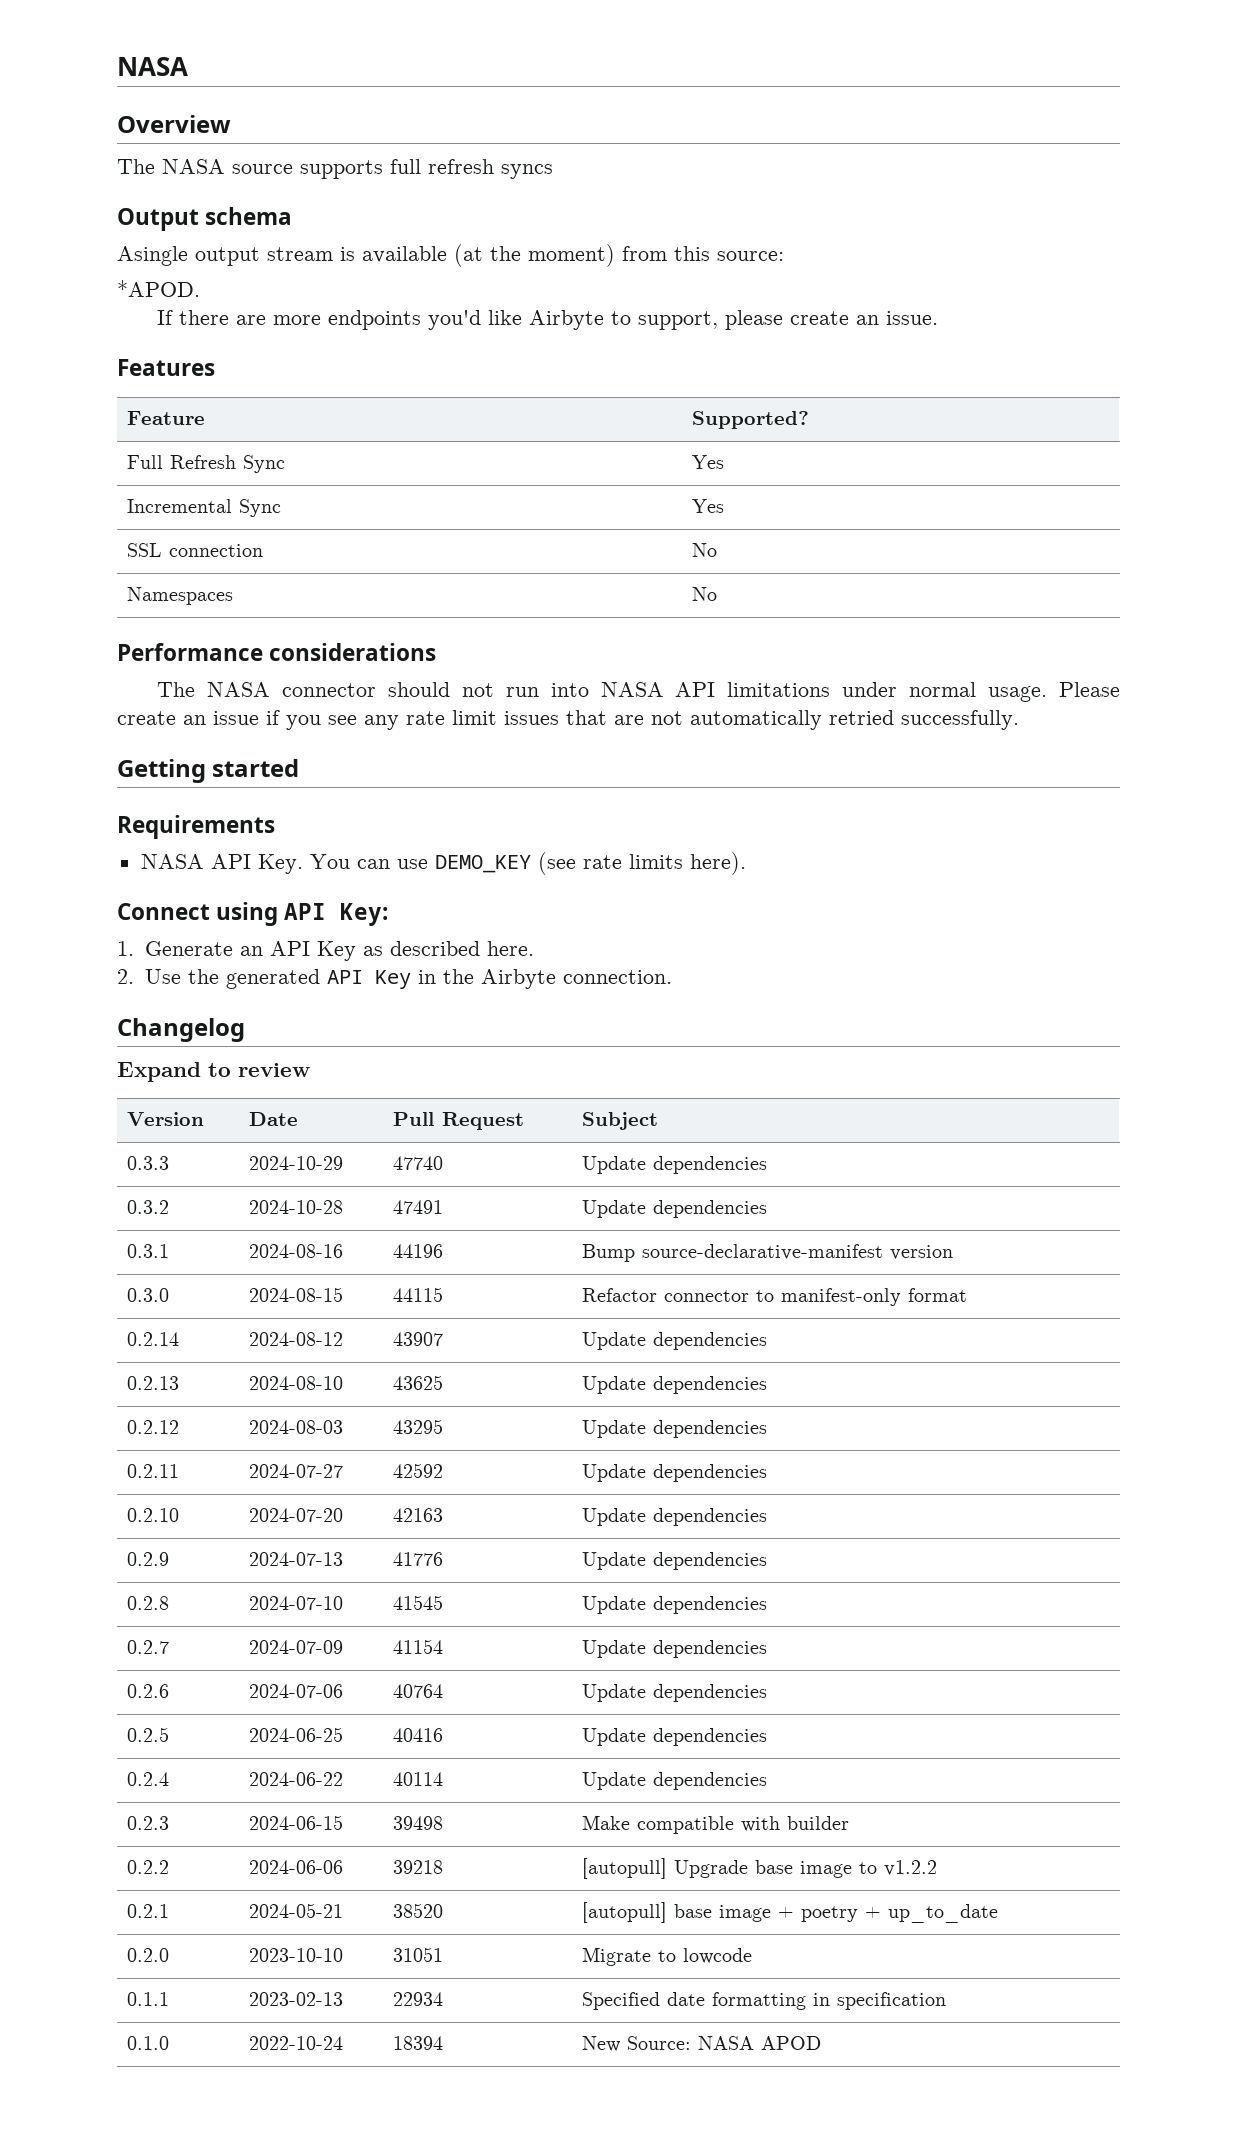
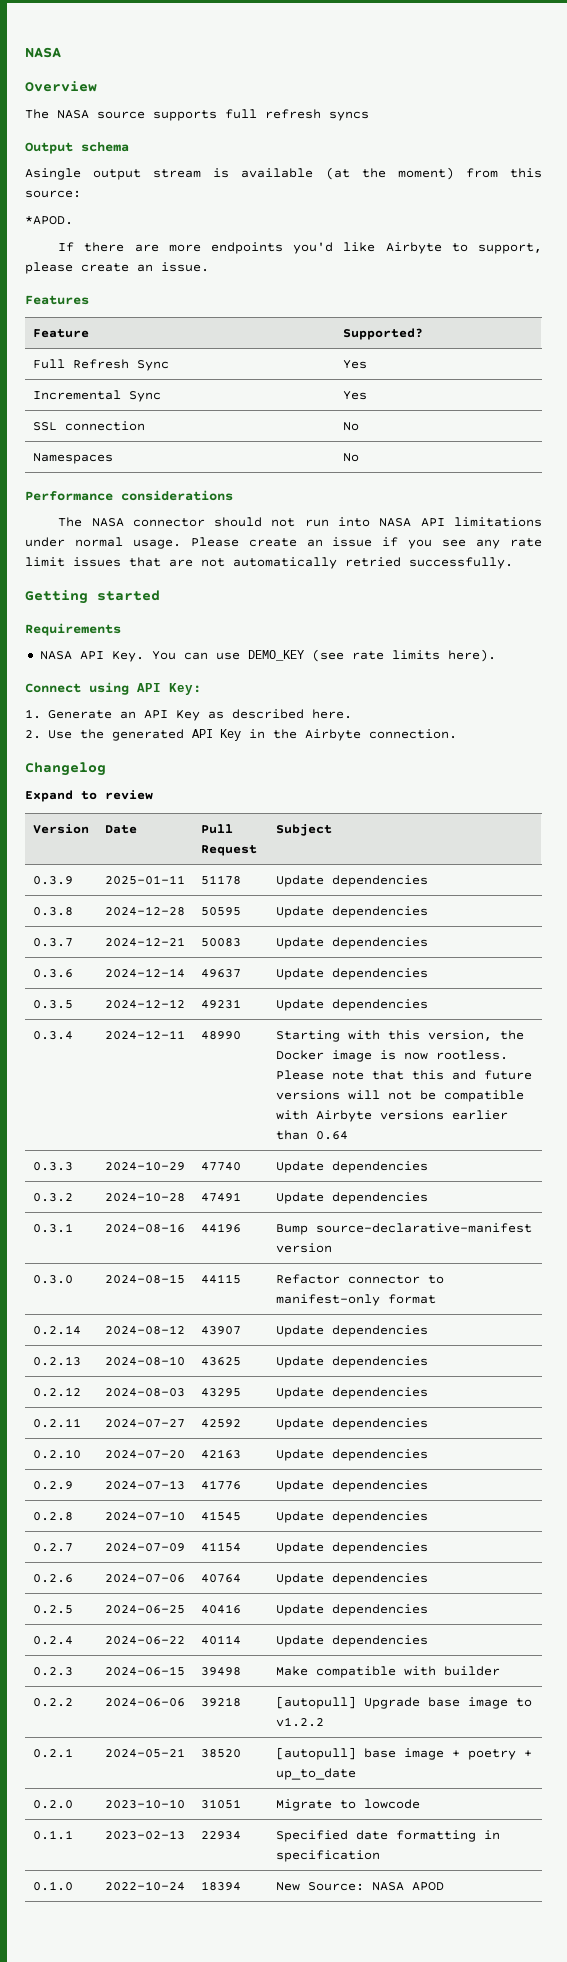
+ 0.3.9 | 2025-01-11 | 51178 | Update dependencies
+ 0.3.8 | 2024-12-28 | 50595 | Update dependencies
+ 0.3.7 | 2024-12-21 | 50083 | Update dependencies
+ 0.3.6 | 2024-12-14 | 49637 | Update dependencies
+ 0.3.5 | 2024-12-12 | 49231 | Update dependencies
+ 0.3.4 | 2024-12-11 | 48990 | Starting with this version, the Docker image is now rootless. Please note that this and future versions will not be compatible with Airbyte versions earlier than 0.64

